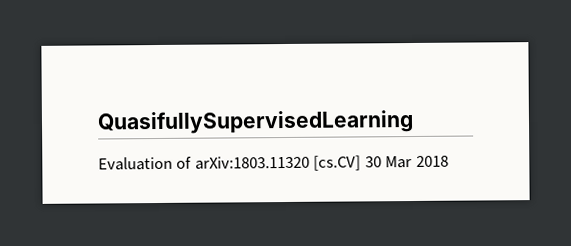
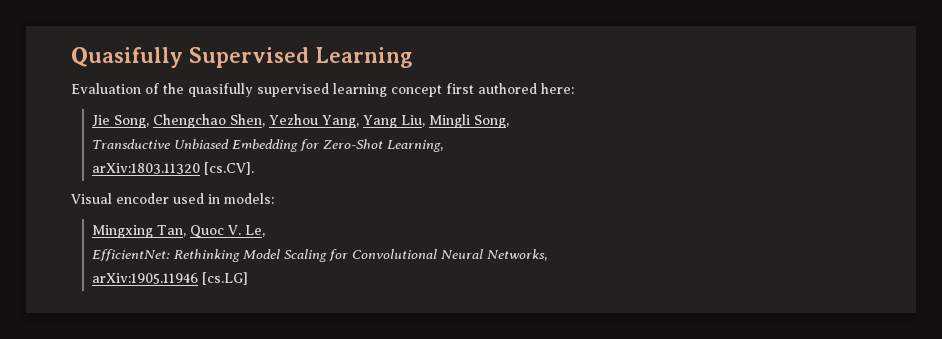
- QuasifullySupervisedLearning
+ Quasifully Supervised Learning
- Evaluation of arXiv:1803.11320 [cs.CV] 30 Mar 2018
+ Evaluation of the quasifully supervised learning concept first authored here:
+ Jie Song, Chengchao Shen, Yezhou Yang, Yang Liu, Mingli Song,
+ Transductive Unbiased Embedding for Zero-Shot Learning,
+ arXiv:1803.11320 [cs.CV].
+ Visual encoder used in models:
+ Mingxing Tan, Quoc V. Le,
+ EfficientNet: Rethinking Model Scaling for Convolutional Neural Networks,
+ arXiv:1905.11946 [cs.LG]

